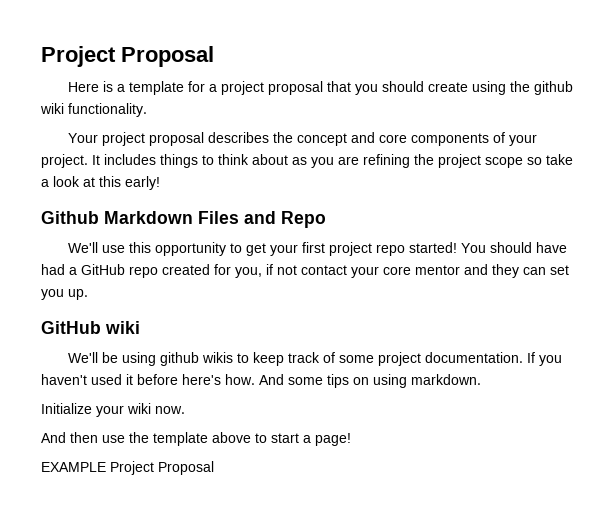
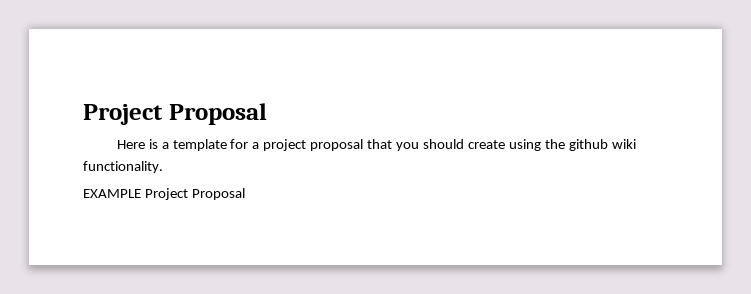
- Your project proposal describes the concept and core components of your project. It includes things to think about as you are refining the project scope so take a look at this early!
- Github Markdown Files and Repo
- We'll use this opportunity to get your first project repo started! You should have had a GitHub repo created for you, if not contact your core mentor and they can set you up.
- GitHub wiki
- We'll be using github wikis to keep track of some project documentation. If you haven't used it before here's how. And some tips on using markdown.
- Initialize your wiki now.
- And then use the template above to start a page!

